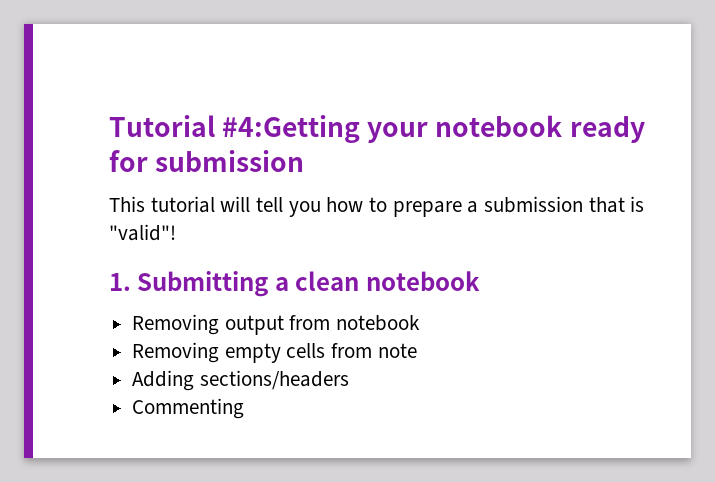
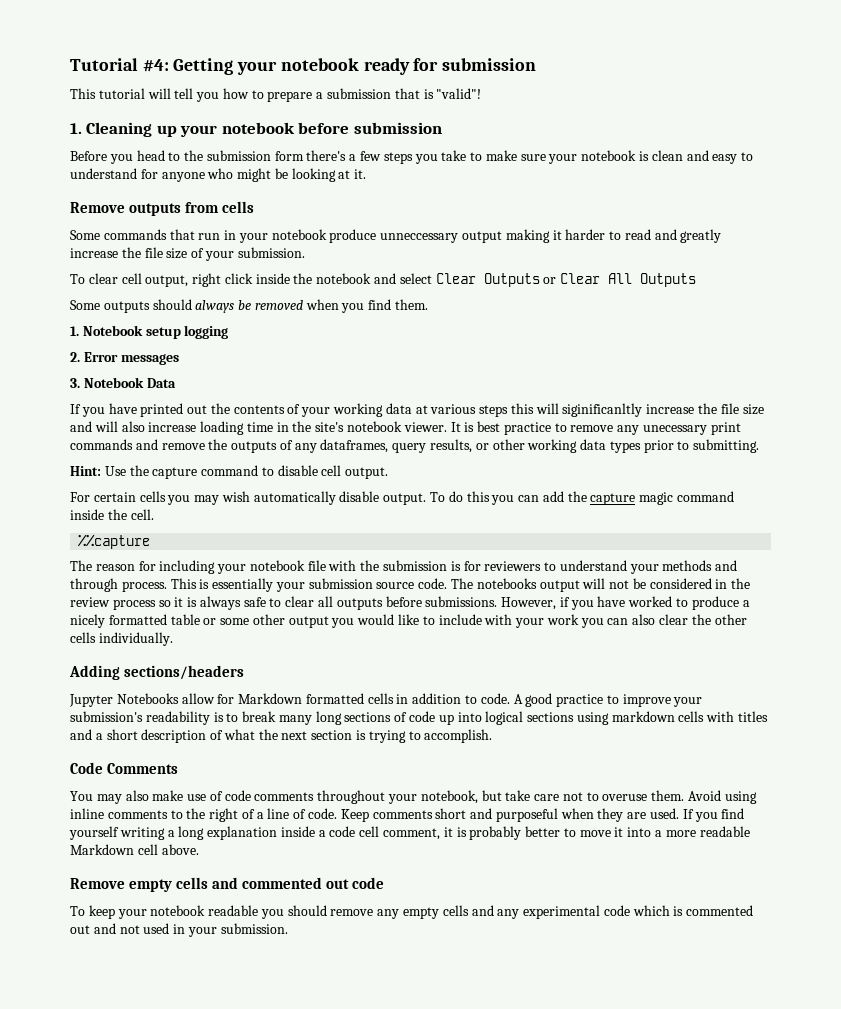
- Tutorial #4:Getting your notebook ready for submission
+ Tutorial #4: Getting your notebook ready for submission
- 1. Submitting a clean notebook
- Removing output from notebook
- Removing empty cells from note
+ 1. Cleaning up your notebook before submission
+ Before you head to the submission form there's a few steps you take to make sure your notebook is clean and easy to understand for anyone who might be looking at it.
+ Remove outputs from cells
+ Some commands that run in your notebook produce unneccessary output making it harder to read and greatly increase the file size of your submission.
+ To clear cell output, right click inside the notebook and select Clear Outputs or Clear All Outputs
+ Some outputs should always be removed when you find them.
+ 1. Notebook setup logging
+ 2. Error messages
+ 3. Notebook Data
+ If you have printed out the contents of your working data at various steps this will siginificanltly increase the file size and will also increase loading time in the site's notebook viewer. It is best practice to remove any unecessary print commands and remove the outputs of any dataframes, query results, or other working data types prior to submitting.
+ Hint: Use the capture command to disable cell output.
+ For certain cells you may wish automatically disable output. To do this you can add the capture magic command inside the cell.
+ %%capture
+ The reason for including your notebook file with the submission is for reviewers to understand your methods and through process. This is essentially your submission source code. The notebooks output will not be considered in the review process so it is always safe to clear all outputs before submissions. However, if you have worked to produce a nicely formatted table or some other output you would like to include with your work you can also clear the other cells individually.
  Adding sections/headers
- Commenting
+ Jupyter Notebooks allow for Markdown formatted cells in addition to code. A good practice to improve your submission's readability is to break many long sections of code up into logical sections using markdown cells with titles and a short description of what the next section is trying to accomplish.
+ Code Comments
+ You may also make use of code comments throughout your notebook, but take care not to overuse them. Avoid using inline comments to the right of a line of code. Keep comments short and purposeful when they are used. If you find yourself writing a long explanation inside a code cell comment, it is probably better to move it into a more readable Markdown cell above.
+ Remove empty cells and commented out code
+ To keep your notebook readable you should remove any empty cells and any experimental code which is commented out and not used in your submission.

